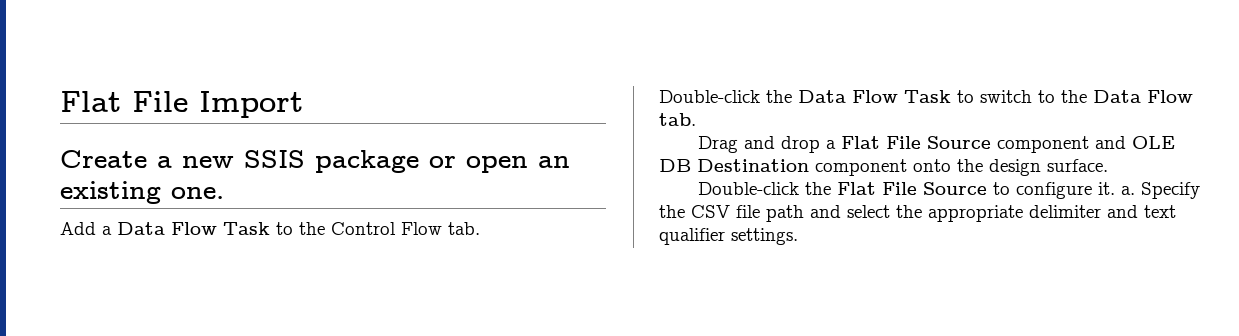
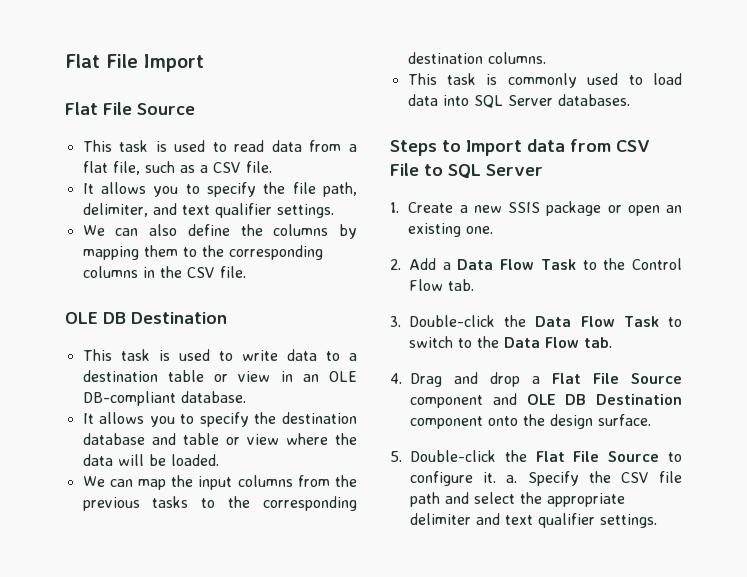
  Flat File Import
- Create a new SSIS package or open an existing one.
+ Flat File Source
+ This task is used to read data from a flat file, such as a CSV file.
+ It allows you to specify the file path, delimiter, and text qualifier settings.
+ We can also define the columns by mapping them to the corresponding columns in the CSV file.
+ OLE DB Destination
+ This task is used to write data to a destination table or view in an OLE DB-compliant database.
+ It allows you to specify the destination database and table or view where the data will be loaded.
+ We can map the input columns from the previous tasks to the corresponding destination columns.
+ This task is commonly used to load data into SQL Server databases.
+ Steps to Import data from CSV File to SQL Server
+ 1. Create a new SSIS package or open an existing one.
- Add a Data Flow Task to the Control Flow tab.
+ 2. Add a Data Flow Task to the Control Flow tab.
- Double-click the Data Flow Task to switch to the Data Flow tab.
+ 3. Double-click the Data Flow Task to switch to the Data Flow tab.
- Drag and drop a Flat File Source component and OLE DB Destination component onto the design surface.
+ 4. Drag and drop a Flat File Source component and OLE DB Destination component onto the design surface.
- Double-click the Flat File Source to configure it. a.
+ 5. Double-click the Flat File Source to configure it. a.

